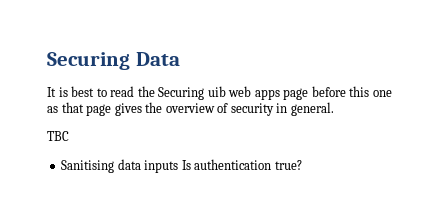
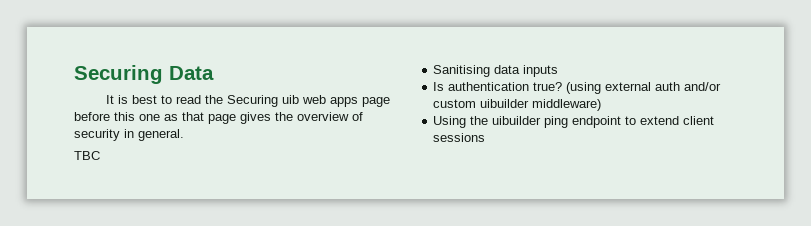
- Sanitising data inputs Is authentication true?
+ Sanitising data inputs
+ Is authentication true?
+ (using external auth and/or custom uibuilder middleware)
+ Using the uibuilder ping endpoint to extend client sessions

